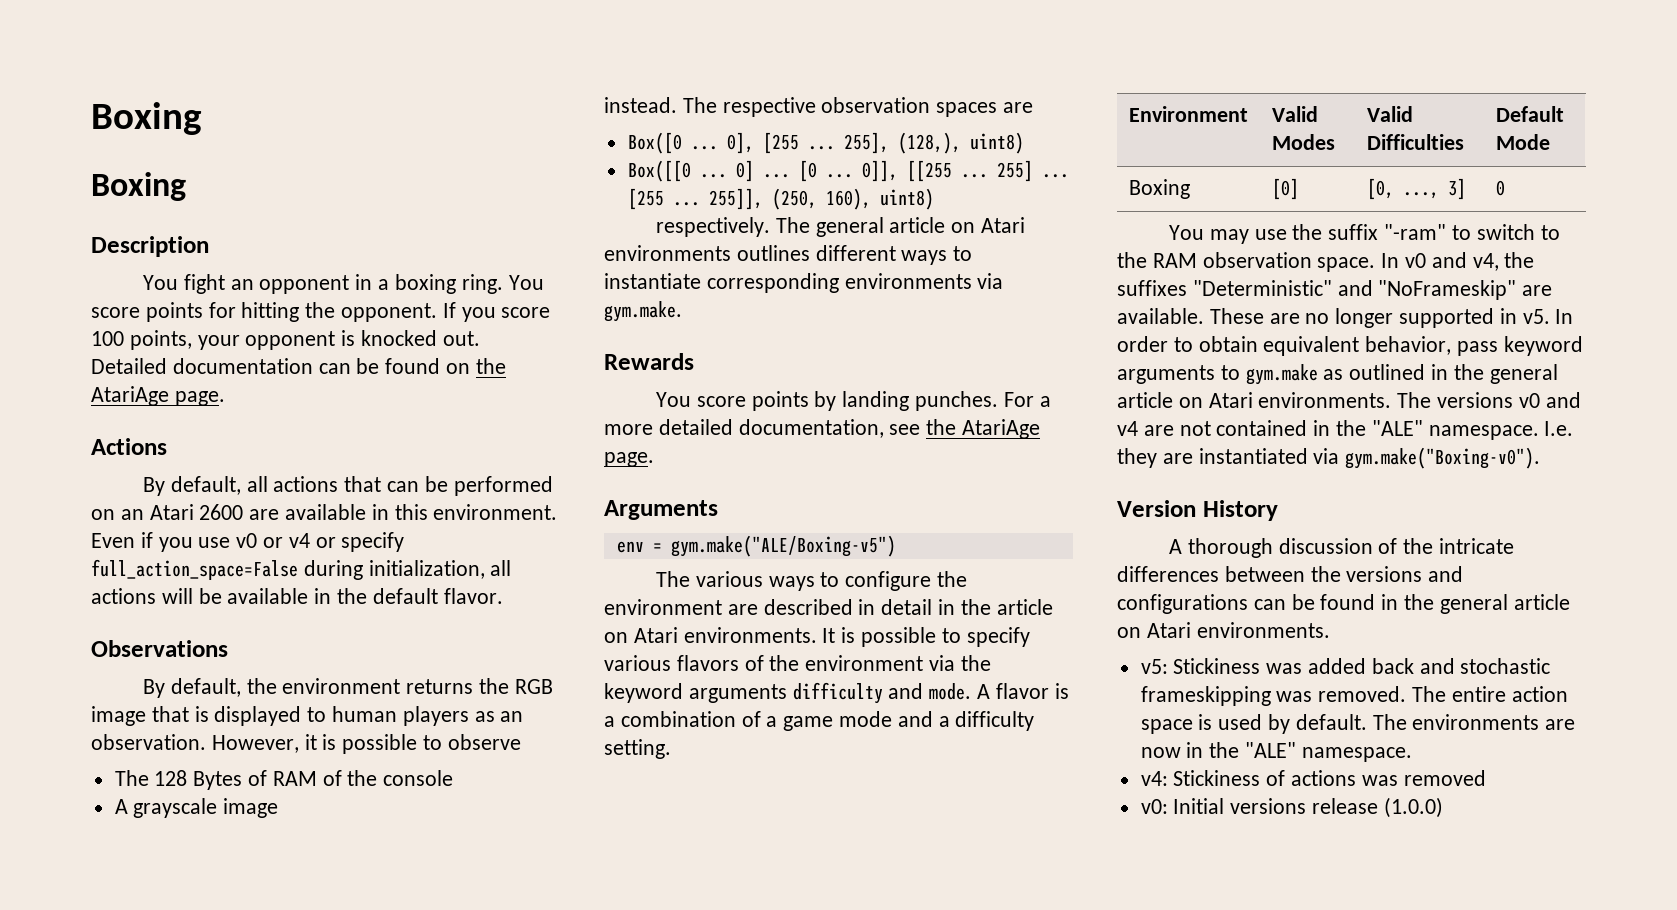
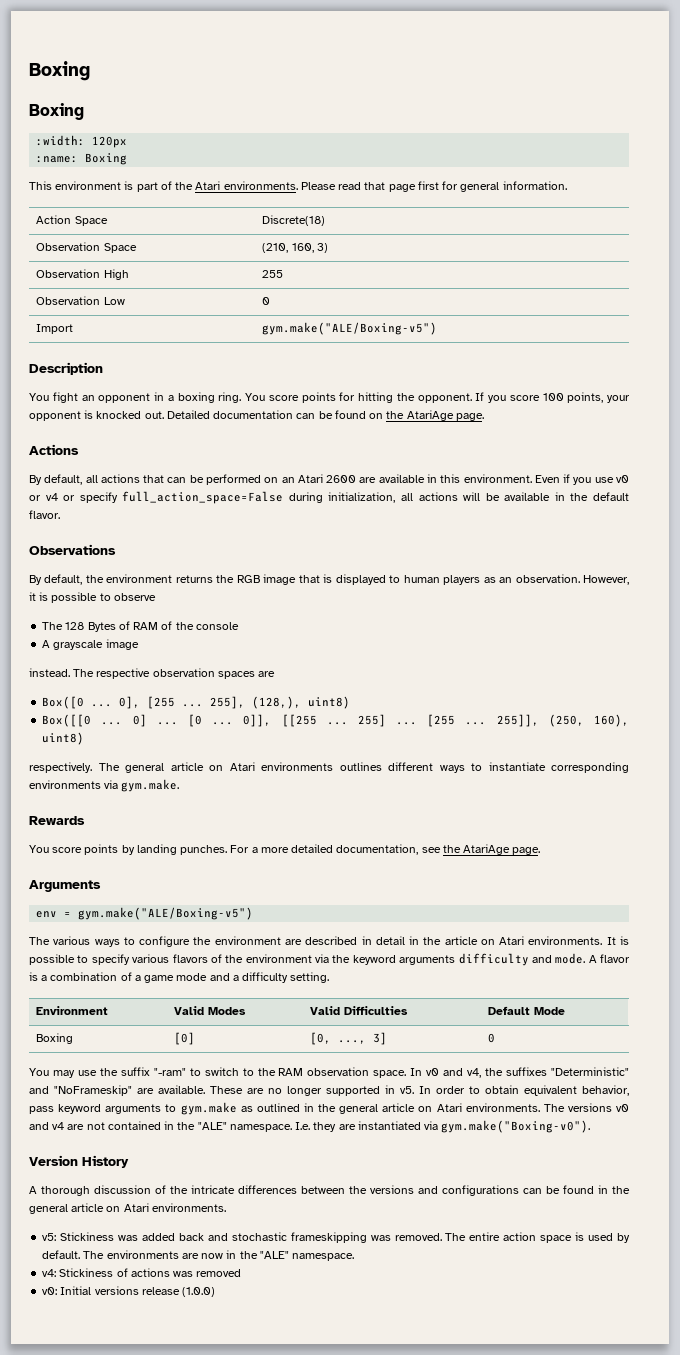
+ :width: 120px
+ :name: Boxing
+ This environment is part of the Atari environments. Please read that page first for general information.
+ Action Space | Discrete(18)
+ Observation Space | (210, 160, 3)
+ Observation High | 255
+ Observation Low | 0
+ Import | gym.make("ALE/Boxing-v5")

